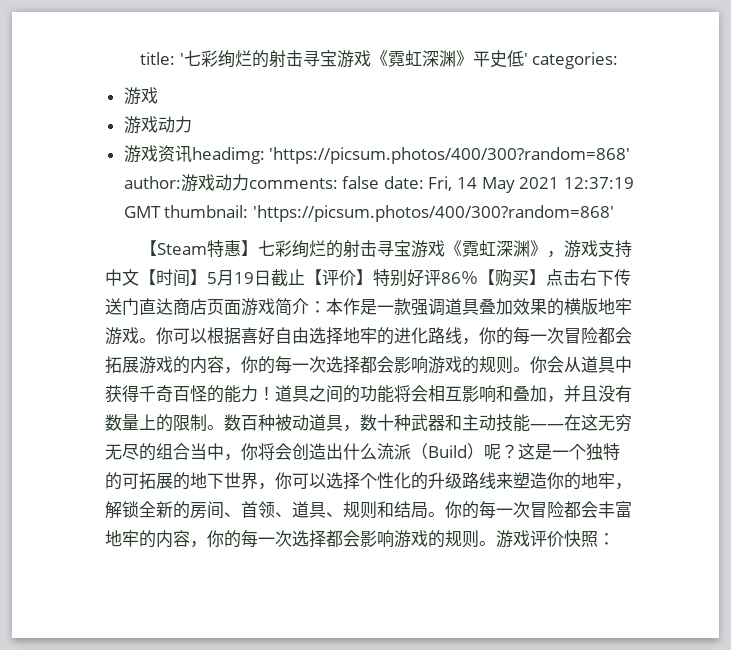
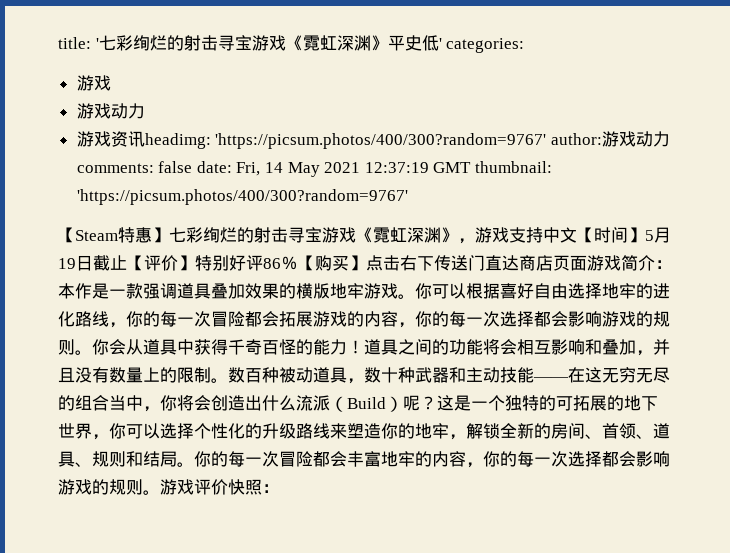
- 游戏资讯headimg: 'https://picsum.photos/400/300?random=868' author:游戏动力comments: false date: Fri, 14 May 2021 12:37:19 GMT thumbnail: 'https://picsum.photos/400/300?random=868'
+ 游戏资讯headimg: 'https://picsum.photos/400/300?random=9767' author:游戏动力comments: false date: Fri, 14 May 2021 12:37:19 GMT thumbnail: 'https://picsum.photos/400/300?random=9767'

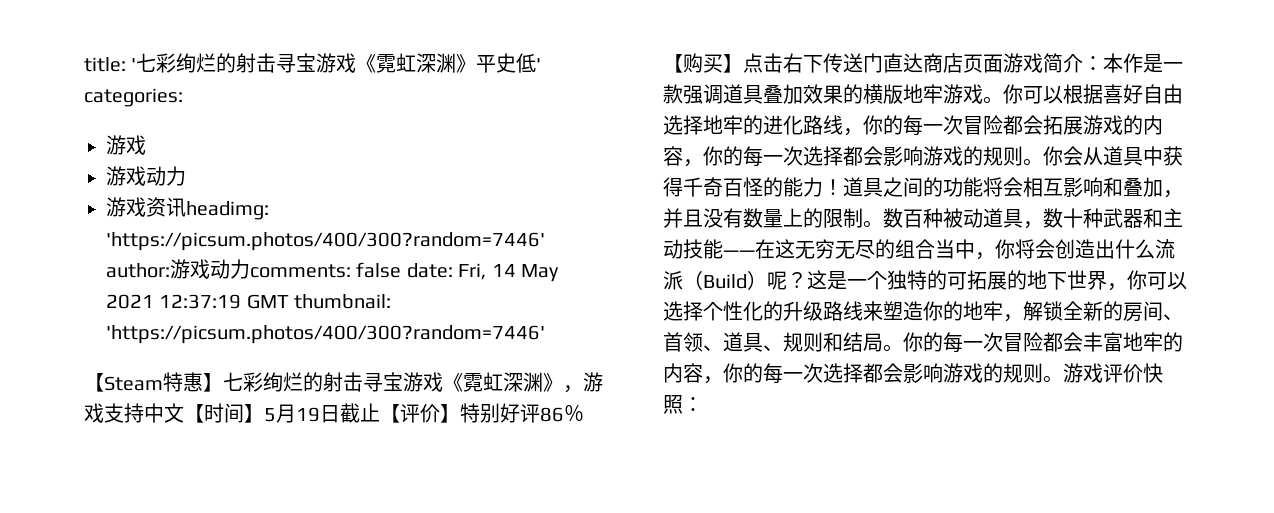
- 游戏资讯headimg: 'https://picsum.photos/400/300?random=9767' author:游戏动力comments: false date: Fri, 14 May 2021 12:37:19 GMT thumbnail: 'https://picsum.photos/400/300?random=9767'
+ 游戏资讯headimg: 'https://picsum.photos/400/300?random=7446' author:游戏动力comments: false date: Fri, 14 May 2021 12:37:19 GMT thumbnail: 'https://picsum.photos/400/300?random=7446'

